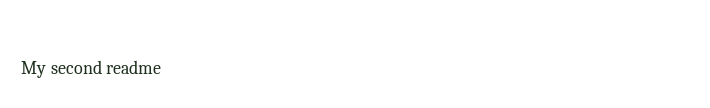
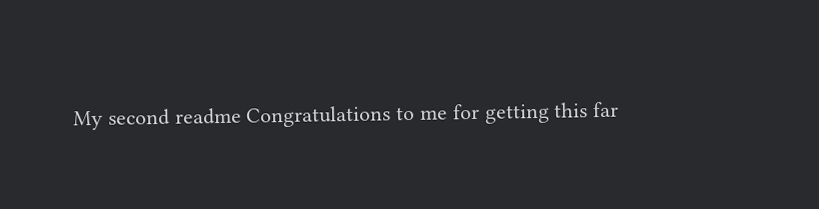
- My second readme
+ My second readme Congratulations to me for getting this far

